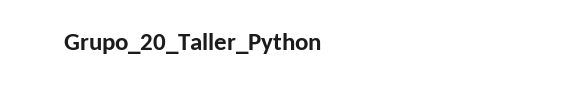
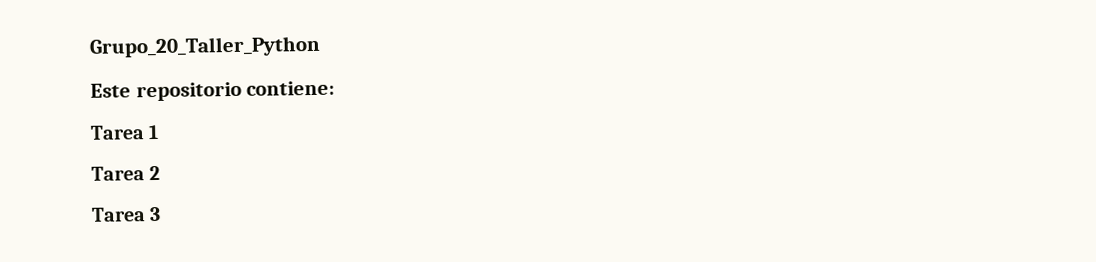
+ Este repositorio contiene:
+ Tarea 1
+ Tarea 2
+ Tarea 3

